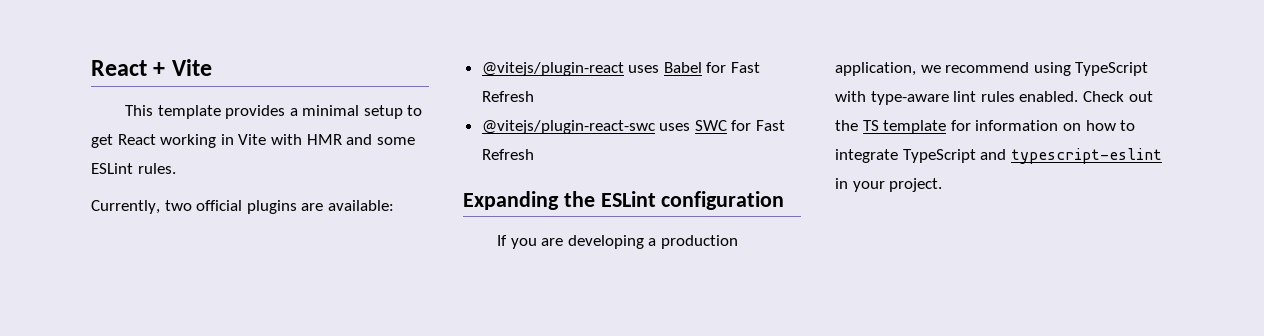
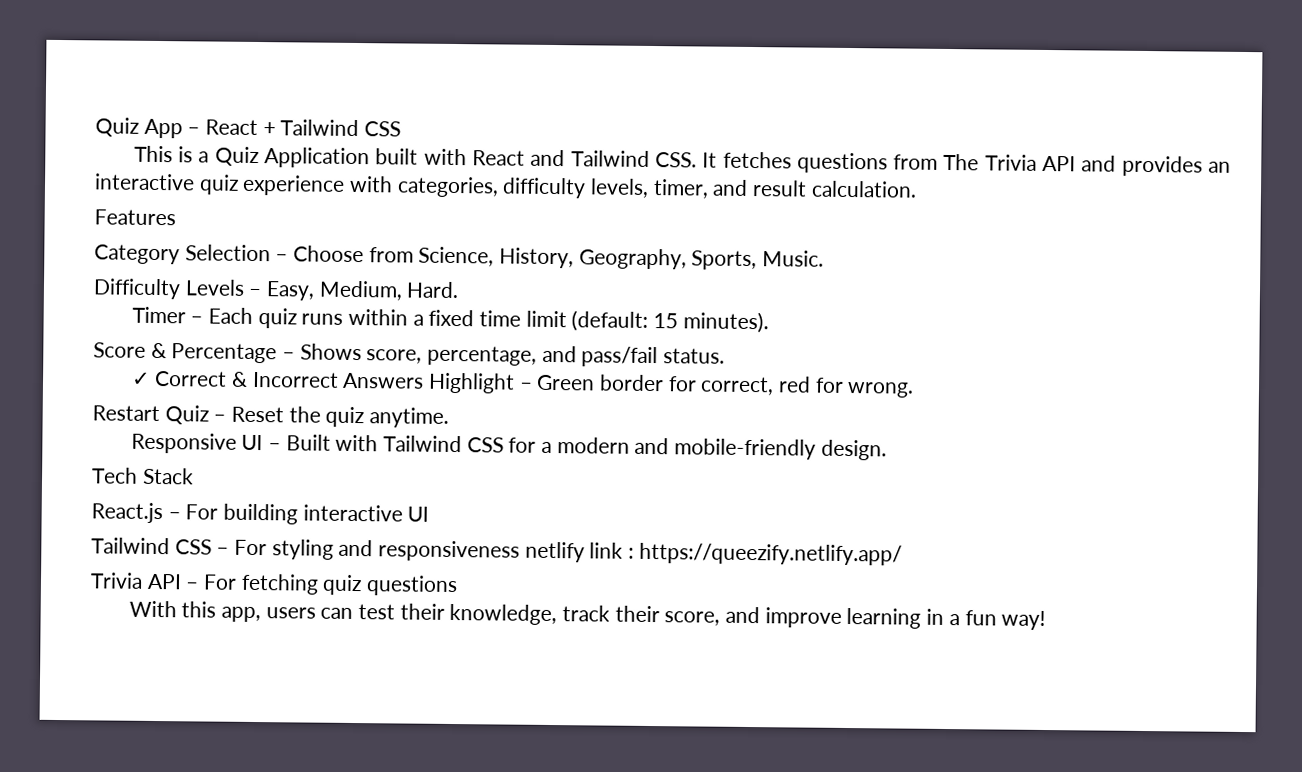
- React + Vite
- This template provides a minimal setup to get React working in Vite with HMR and some ESLint rules.
- Currently, two official plugins are available:
- @vitejs/plugin-react uses Babel for Fast Refresh
- @vitejs/plugin-react-swc uses SWC for Fast Refresh
- Expanding the ESLint configuration
- If you are developing a production application, we recommend using TypeScript with type-aware lint rules enabled. Check out the TS template for information on how to integrate TypeScript and typescript-eslint in your project.
+ Quiz App – React + Tailwind CSS
+ This is a Quiz Application built with React and Tailwind CSS. It fetches questions from The Trivia API and provides an interactive quiz experience with categories, difficulty levels, timer, and result calculation.
+ Features
+ Category Selection – Choose from Science, History, Geography, Sports, Music.
+ Difficulty Levels – Easy, Medium, Hard.
+ Timer – Each quiz runs within a fixed time limit (default: 15 minutes).
+ Score & Percentage – Shows score, percentage, and pass/fail status.
+ ✓ Correct & Incorrect Answers Highlight – Green border for correct, red for wrong.
+ Restart Quiz – Reset the quiz anytime.
+ Responsive UI – Built with Tailwind CSS for a modern and mobile-friendly design.
+ Tech Stack
+ React.js – For building interactive UI
+ Tailwind CSS – For styling and responsiveness netlify link : https://queezify.netlify.app/
+ Trivia API – For fetching quiz questions
+ With this app, users can test their knowledge, track their score, and improve learning in a fun way!

